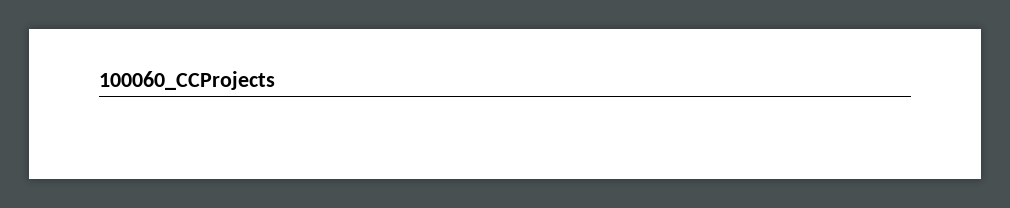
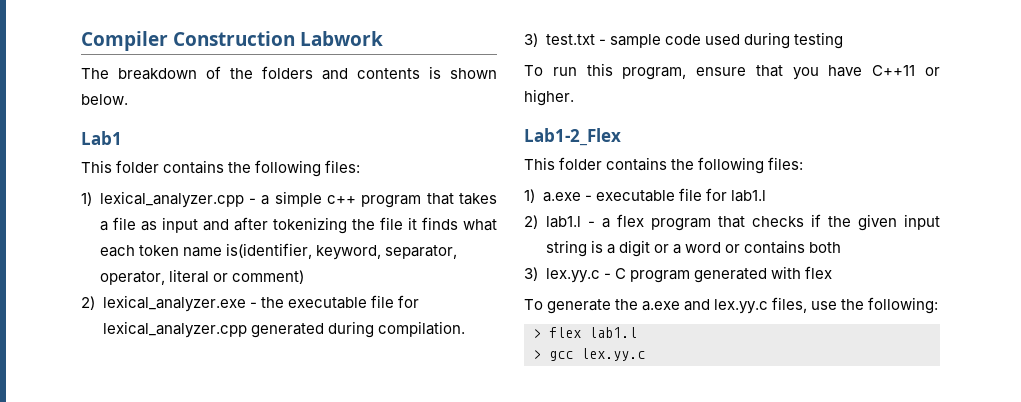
- 100060_CCProjects
+ Compiler Construction Labwork
+ The breakdown of the folders and contents is shown below.
+ Lab1
+ This folder contains the following files:
+ 1) lexical_analyzer.cpp - a simple c++ program that takes a file as input and after tokenizing the file it finds what each token name is(identifier, keyword, separator, operator, literal or comment)
+ 2) lexical_analyzer.exe - the executable file for lexical_analyzer.cpp generated during compilation.
+ 3) test.txt - sample code used during testing
+ To run this program, ensure that you have C++11 or higher.
+ Lab1-2_Flex
+ This folder contains the following files:
+ 1) a.exe - executable file for lab1.l
+ 2) lab1.l - a flex program that checks if the given input string is a digit or a word or contains both
+ 3) lex.yy.c - C program generated with flex
+ To generate the a.exe and lex.yy.c files, use the following:
+ > flex lab1.l
+ > gcc lex.yy.c

